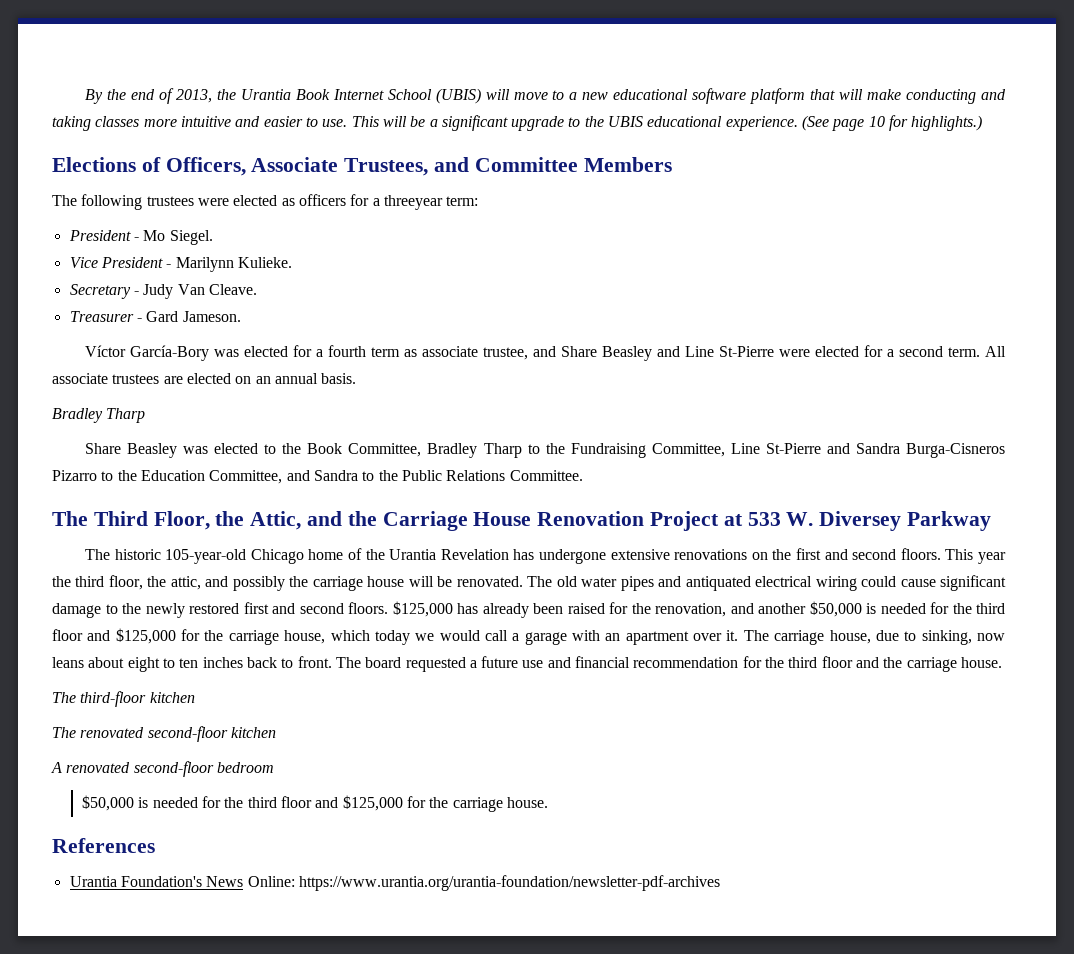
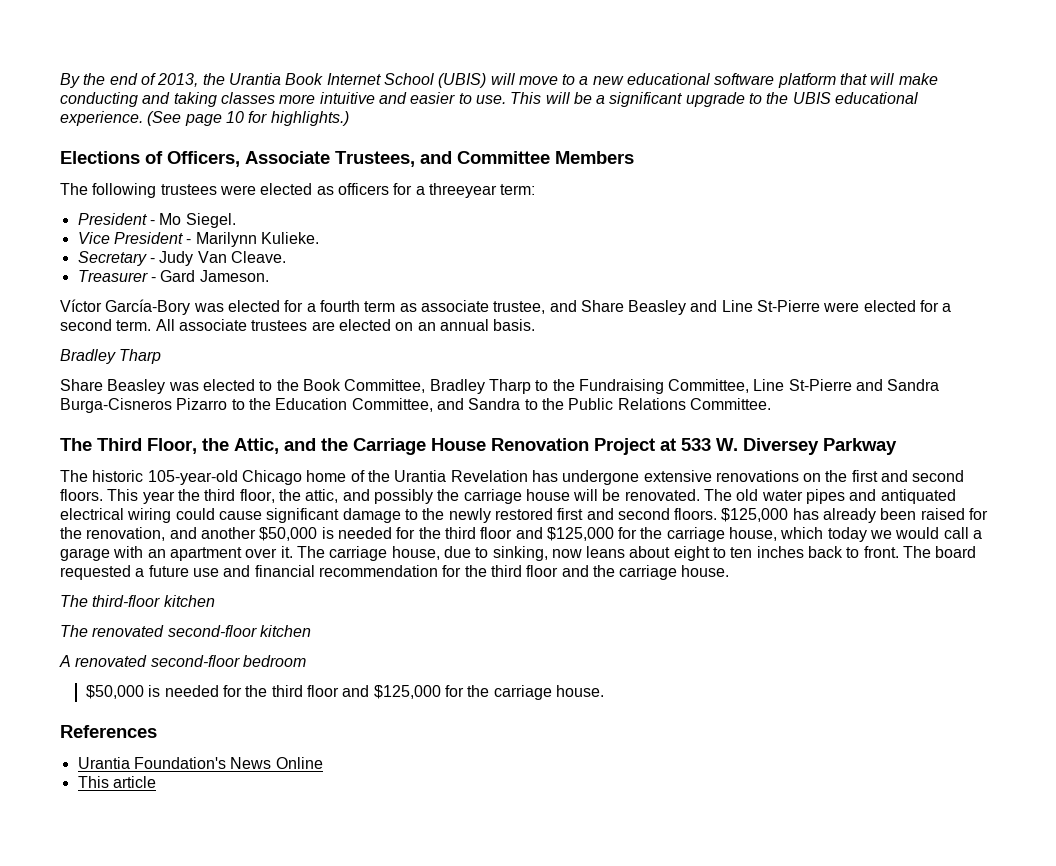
- Urantia Foundation's News Online: https://www.urantia.org/urantia-foundation/newsletter-pdf-archives
+ Urantia Foundation's News Online
+ This article

